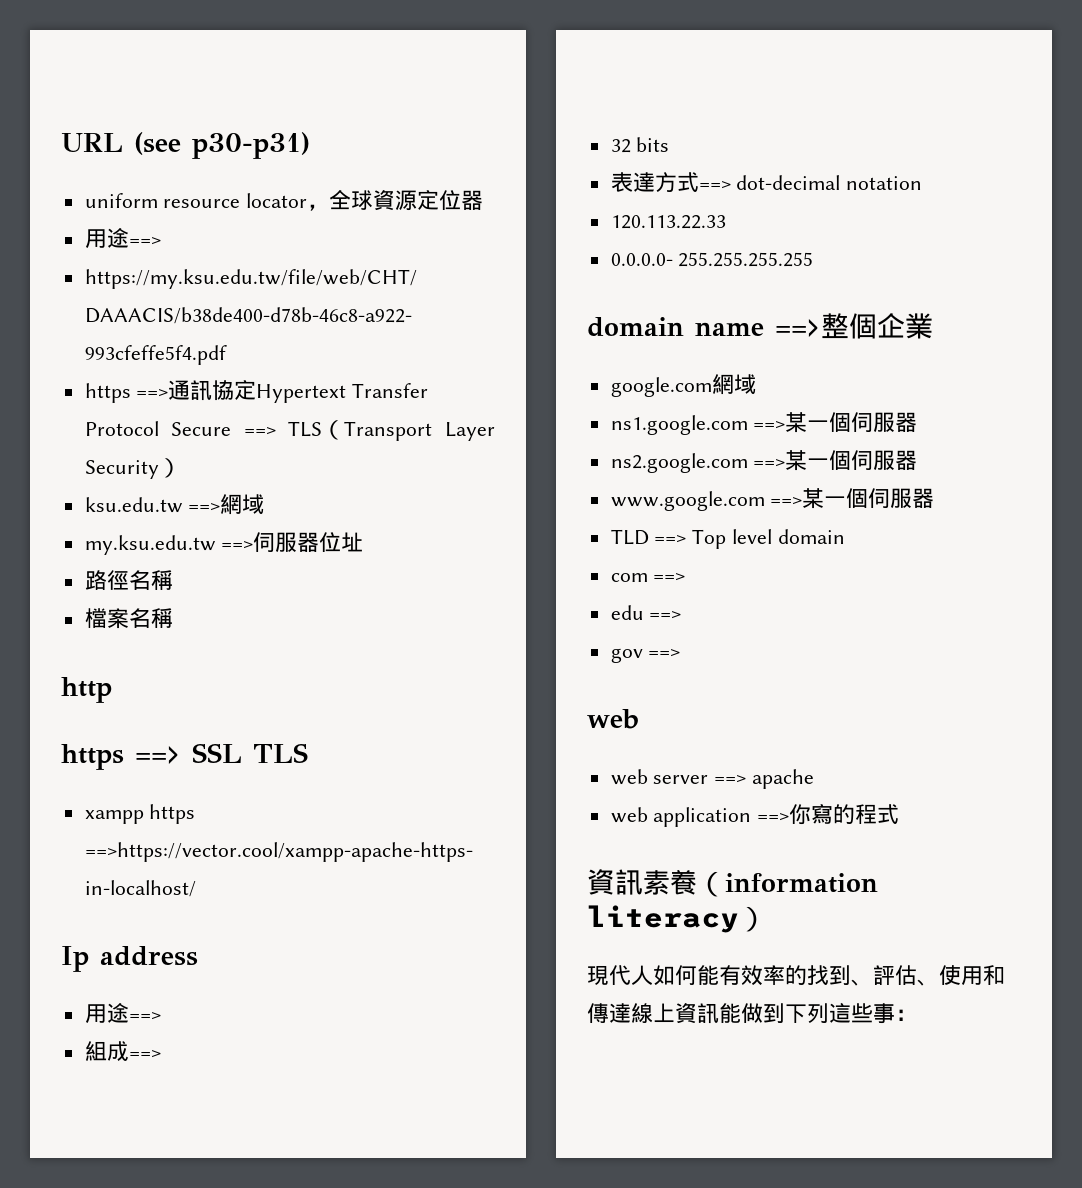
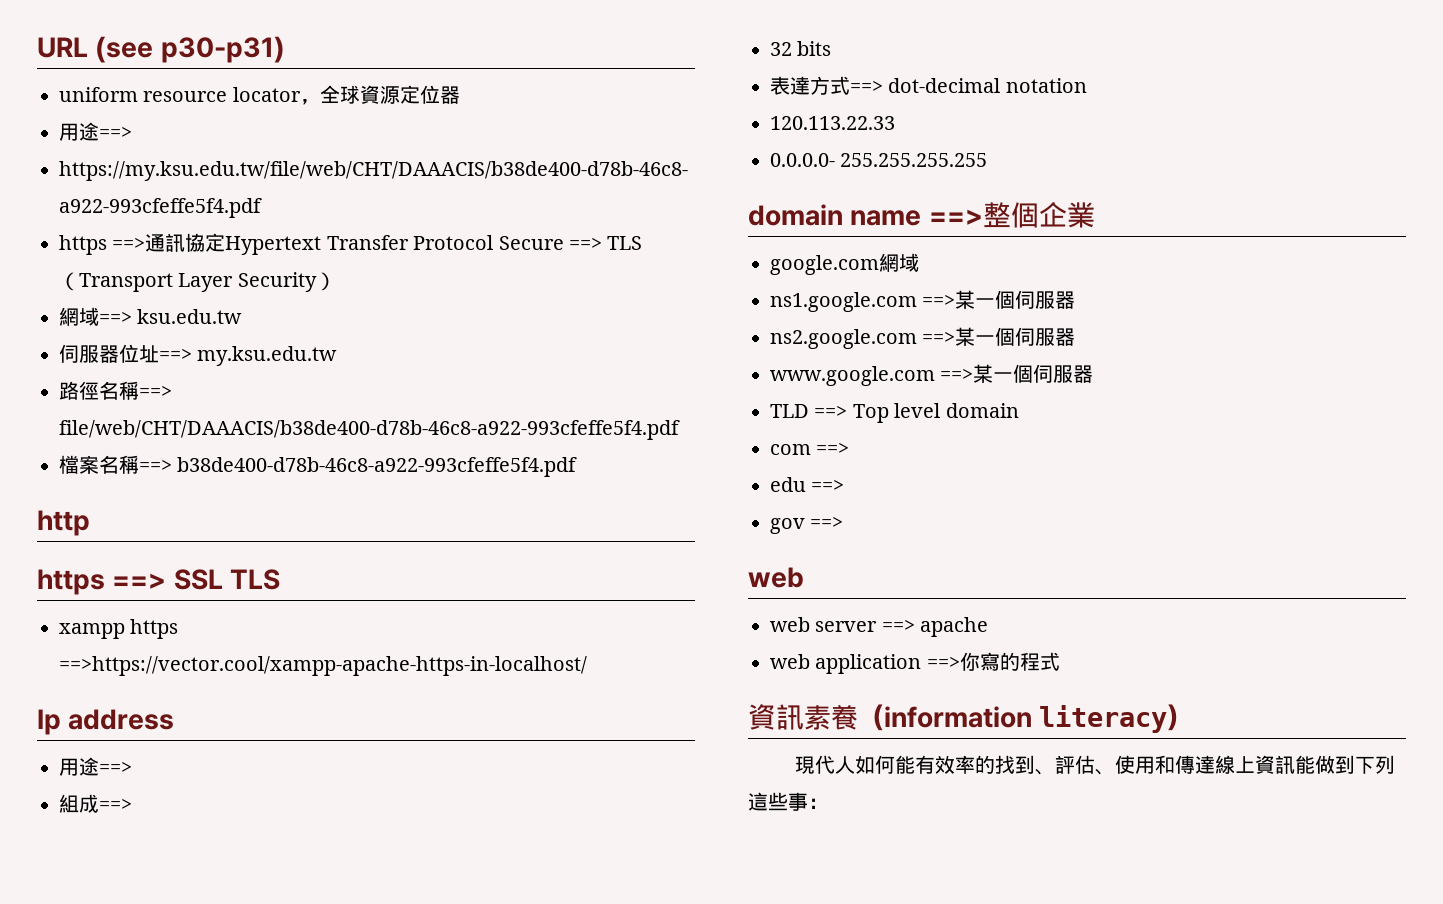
- ksu.edu.tw ==>網域
- my.ksu.edu.tw ==>伺服器位址
+ 網域==> ksu.edu.tw
+ 伺服器位址==> my.ksu.edu.tw
- 路徑名稱
+ 路徑名稱==> file/web/CHT/DAAACIS/b38de400-d78b-46c8-a922-993cfeffe5f4.pdf
- 檔案名稱
+ 檔案名稱==> b38de400-d78b-46c8-a922-993cfeffe5f4.pdf

